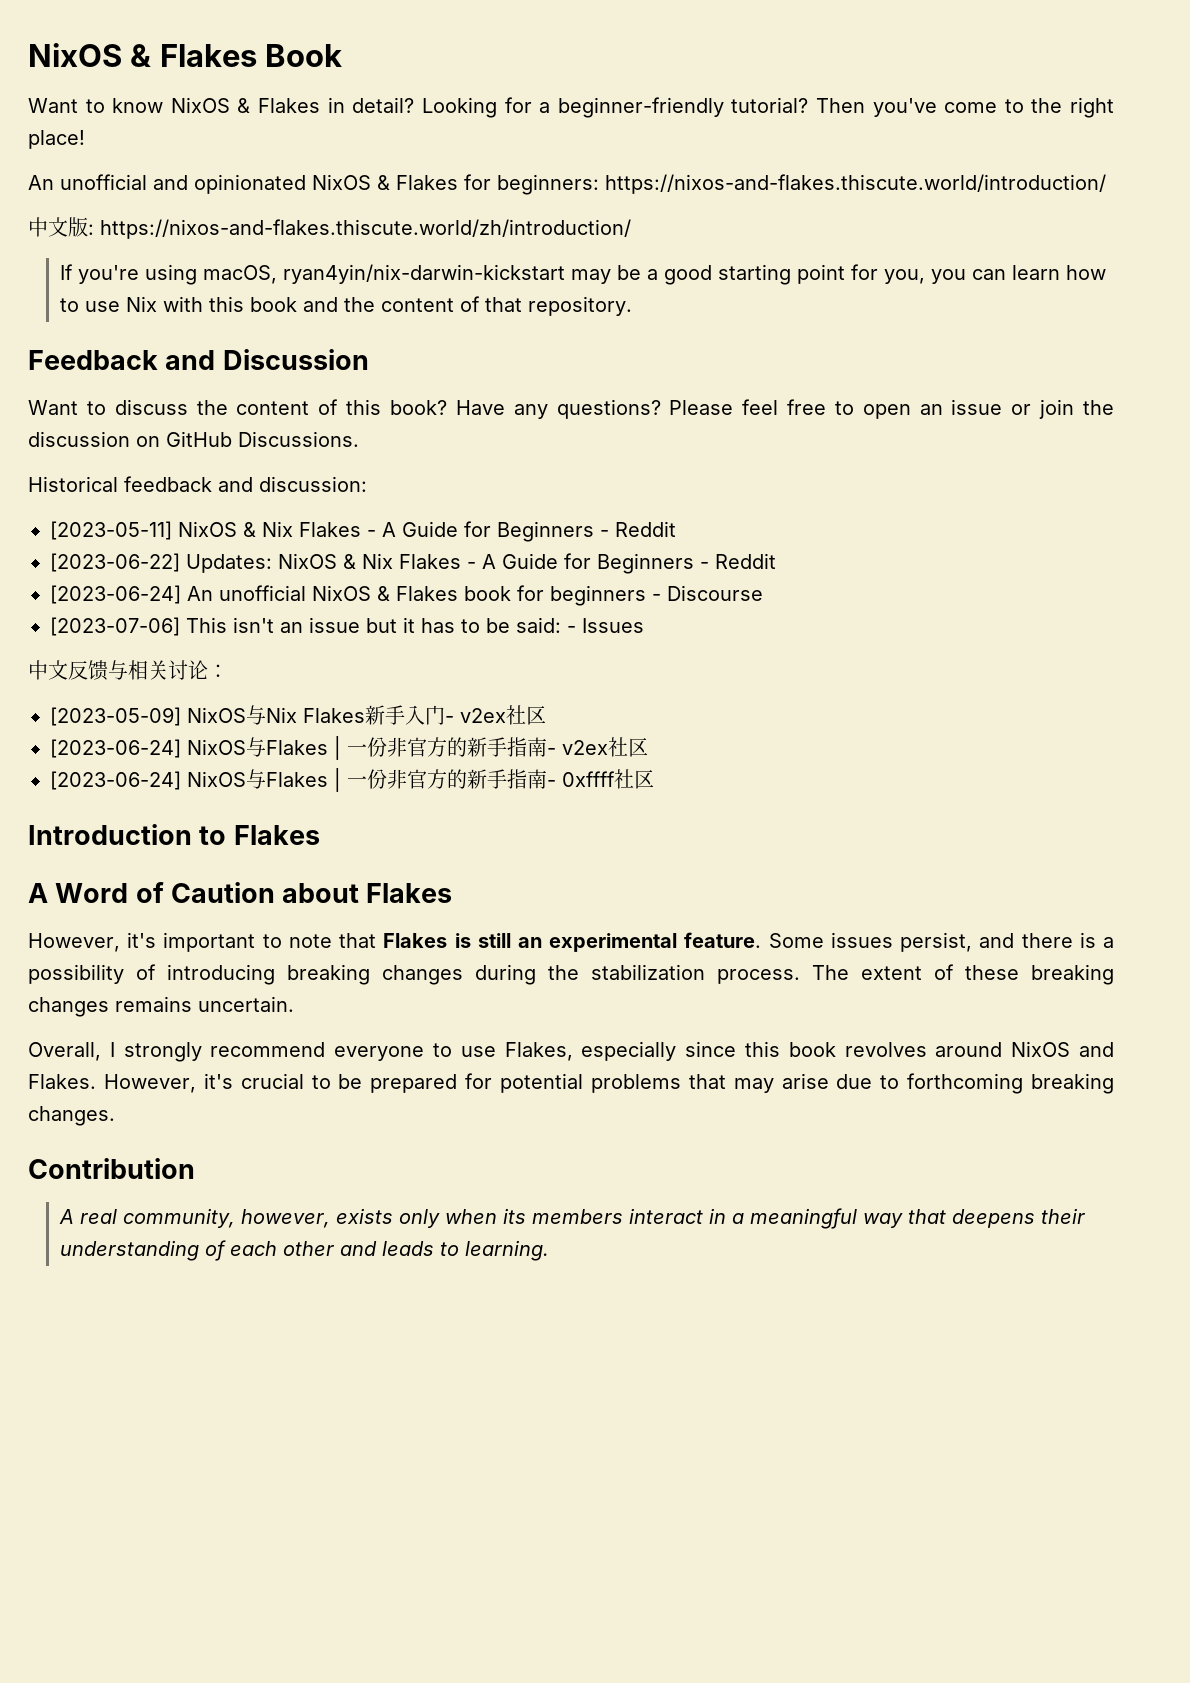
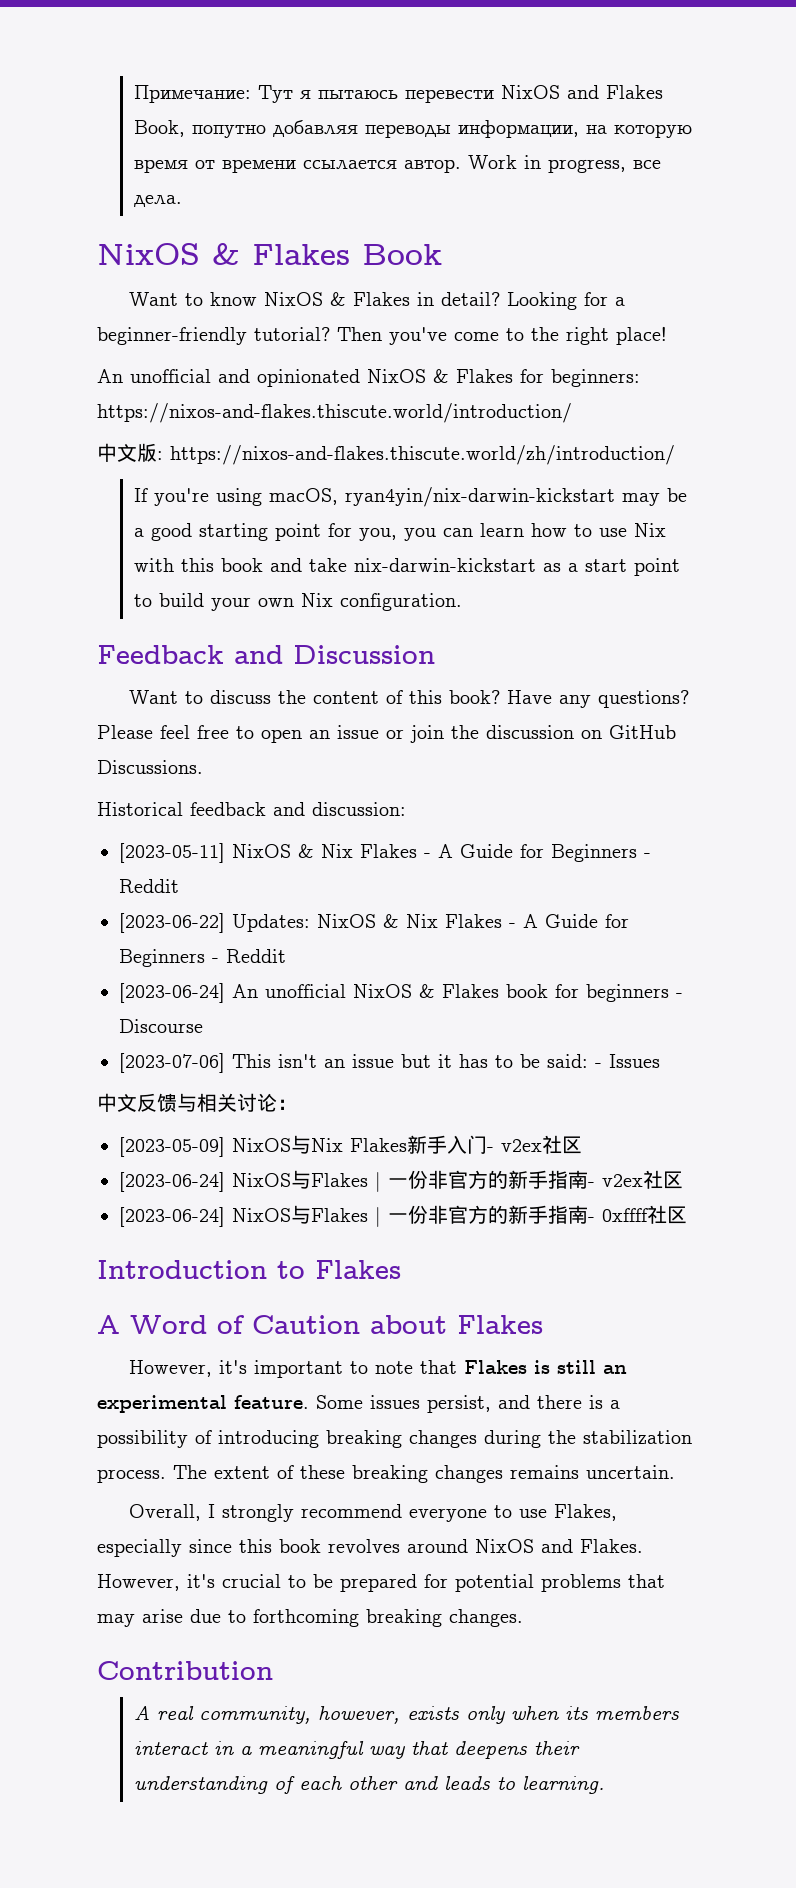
+ Примечание: Тут я пытаюсь перевести NixOS and Flakes Book, попутно добавляя переводы информации, на которую время от времени ссылается автор. Work in progress, все дела.
- If you're using macOS, ryan4yin/nix-darwin-kickstart may be a good starting point for you, you can learn how to use Nix with this book and the content of that repository.
+ If you're using macOS, ryan4yin/nix-darwin-kickstart may be a good starting point for you, you can learn how to use Nix with this book and take nix-darwin-kickstart as a start point to build your own Nix configuration.

